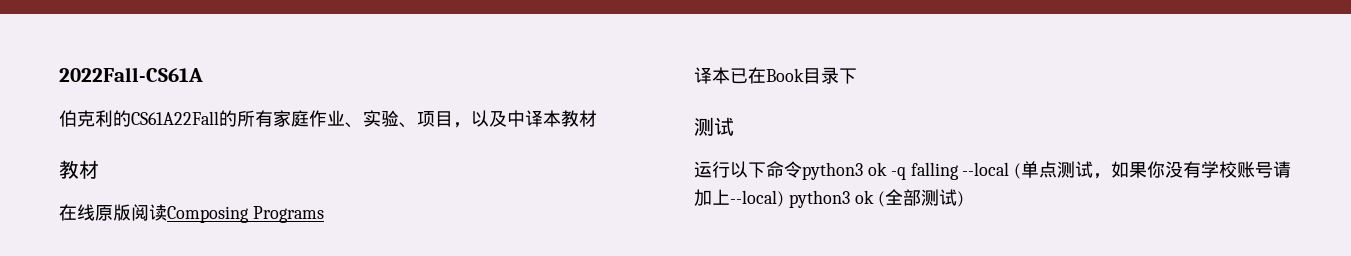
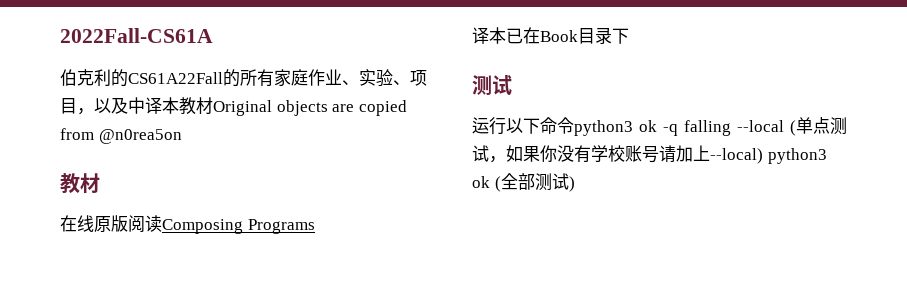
- 伯克利的CS61A22Fall的所有家庭作业、实验、项目，以及中译本教材
+ 伯克利的CS61A22Fall的所有家庭作业、实验、项目，以及中译本教材Original objects are copied from @n0rea5on

